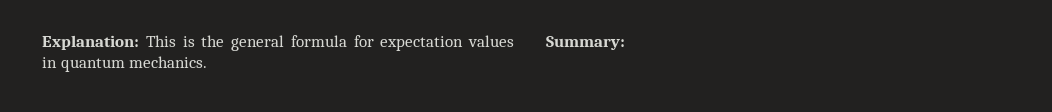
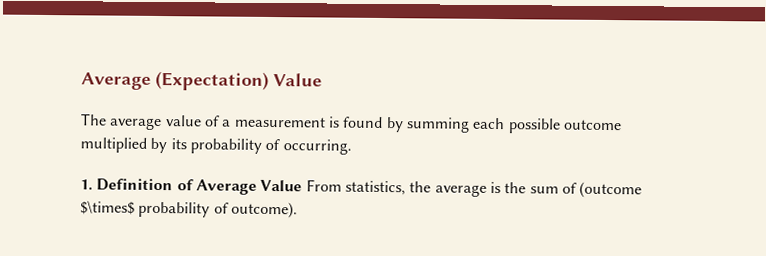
- Explanation: This is the general formula for expectation values in quantum mechanics.
- Summary:
+ Average (Expectation) Value
+ The average value of a measurement is found by summing each possible outcome multiplied by its probability of occurring.
+ 1. Definition of Average Value From statistics, the average is the sum of (outcome $\times$ probability of outcome).

